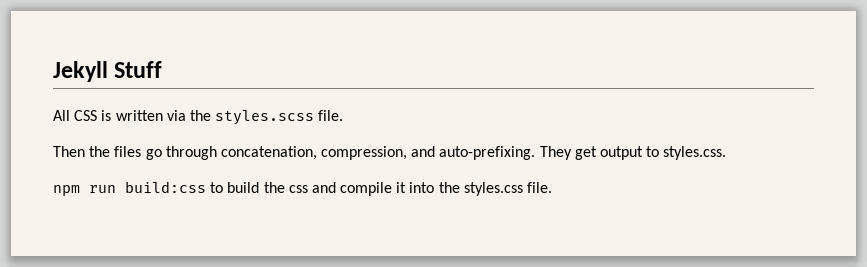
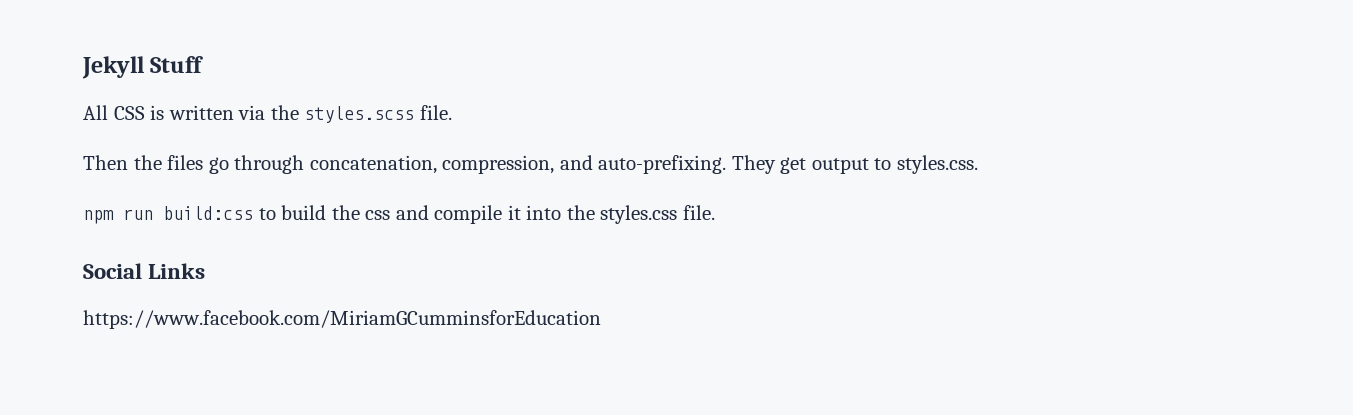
+ Social Links
+ https://www.facebook.com/MiriamGCumminsforEducation

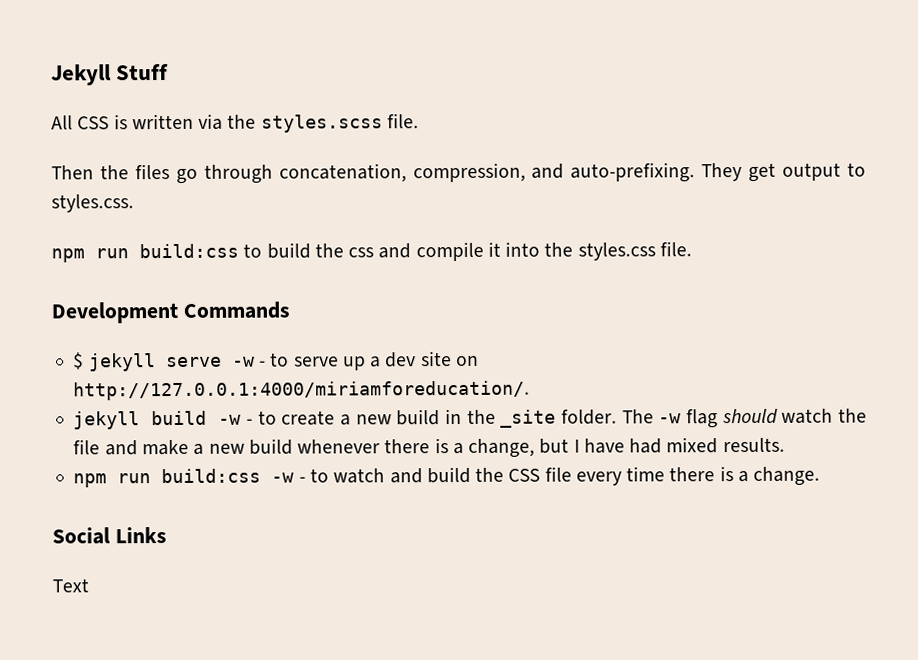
+ Development Commands
+ $ jekyll serve -w - to serve up a dev site on http://127.0.0.1:4000/miriamforeducation/.
+ jekyll build -w - to create a new build in the _site folder. The -w flag should watch the file and make a new build whenever there is a change, but I have had mixed results.
+ npm run build:css -w - to watch and build the CSS file every time there is a change.
- https://www.facebook.com/MiriamGCumminsforEducation
+ Text

